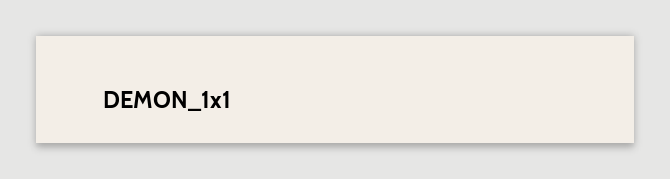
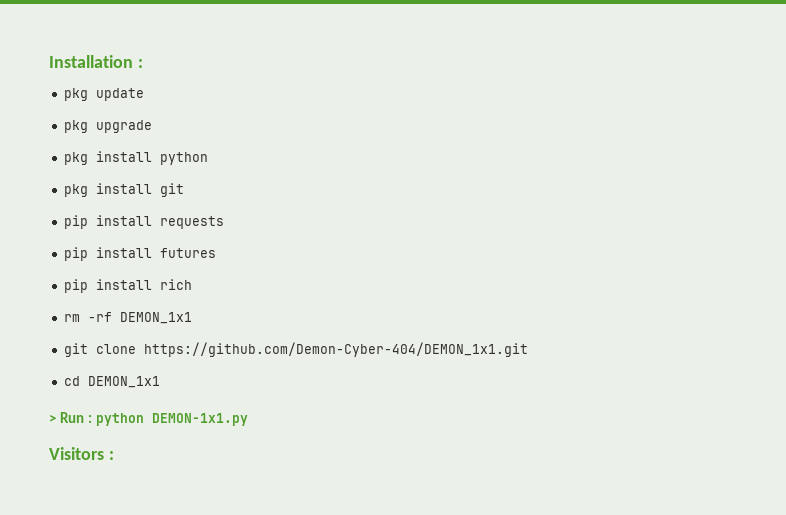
- DEMON_1x1
+ Installation :
+ pkg update
+ pkg upgrade
+ pkg install python
+ pkg install git
+ pip install requests
+ pip install futures
+ pip install rich
+ rm -rf DEMON_1x1
+ git clone https://github.com/Demon-Cyber-404/DEMON_1x1.git
+ cd DEMON_1x1
+ > Run : python DEMON-1x1.py
+ Visitors :

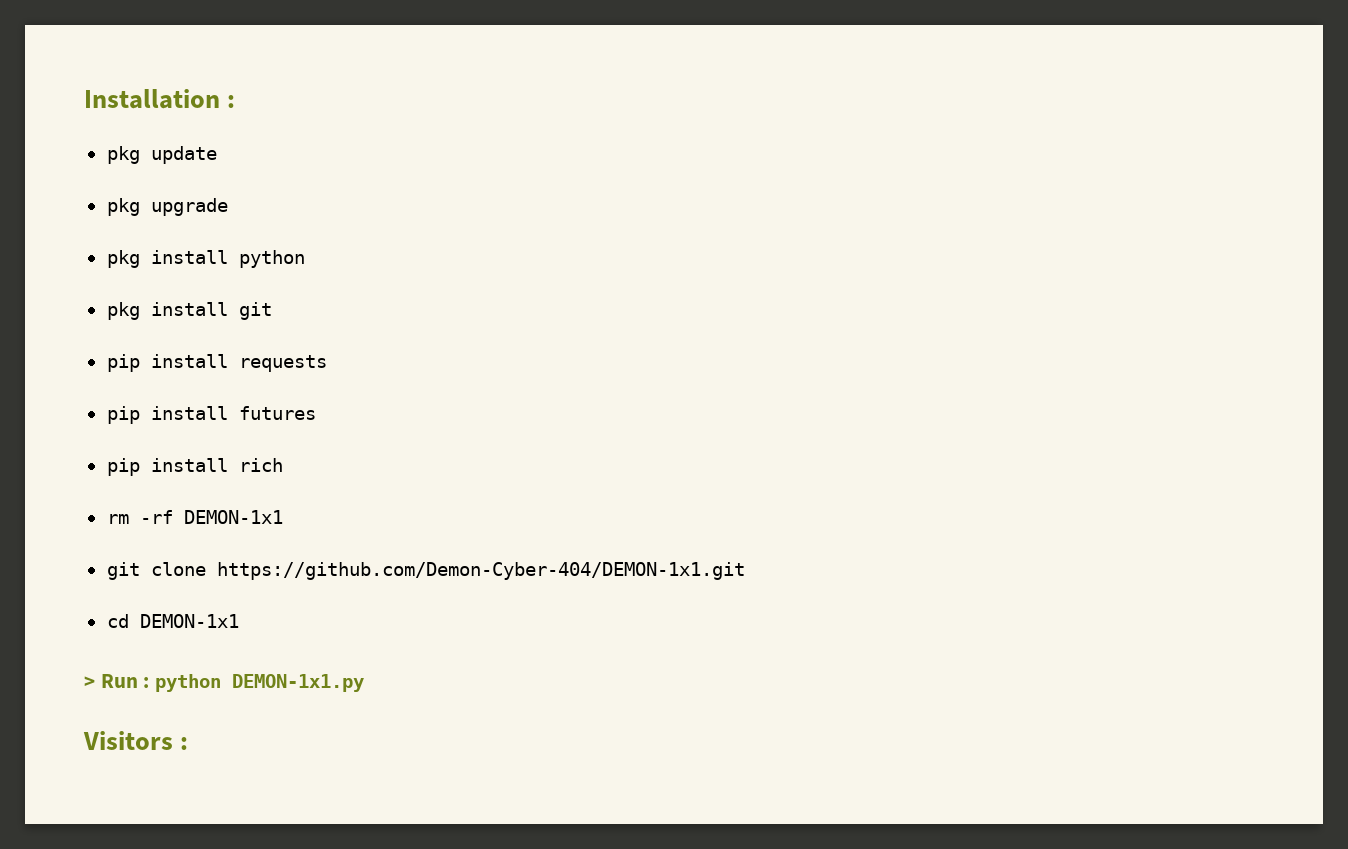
- rm -rf DEMON_1x1
+ rm -rf DEMON-1x1
- git clone https://github.com/Demon-Cyber-404/DEMON_1x1.git
+ git clone https://github.com/Demon-Cyber-404/DEMON-1x1.git
- cd DEMON_1x1
+ cd DEMON-1x1

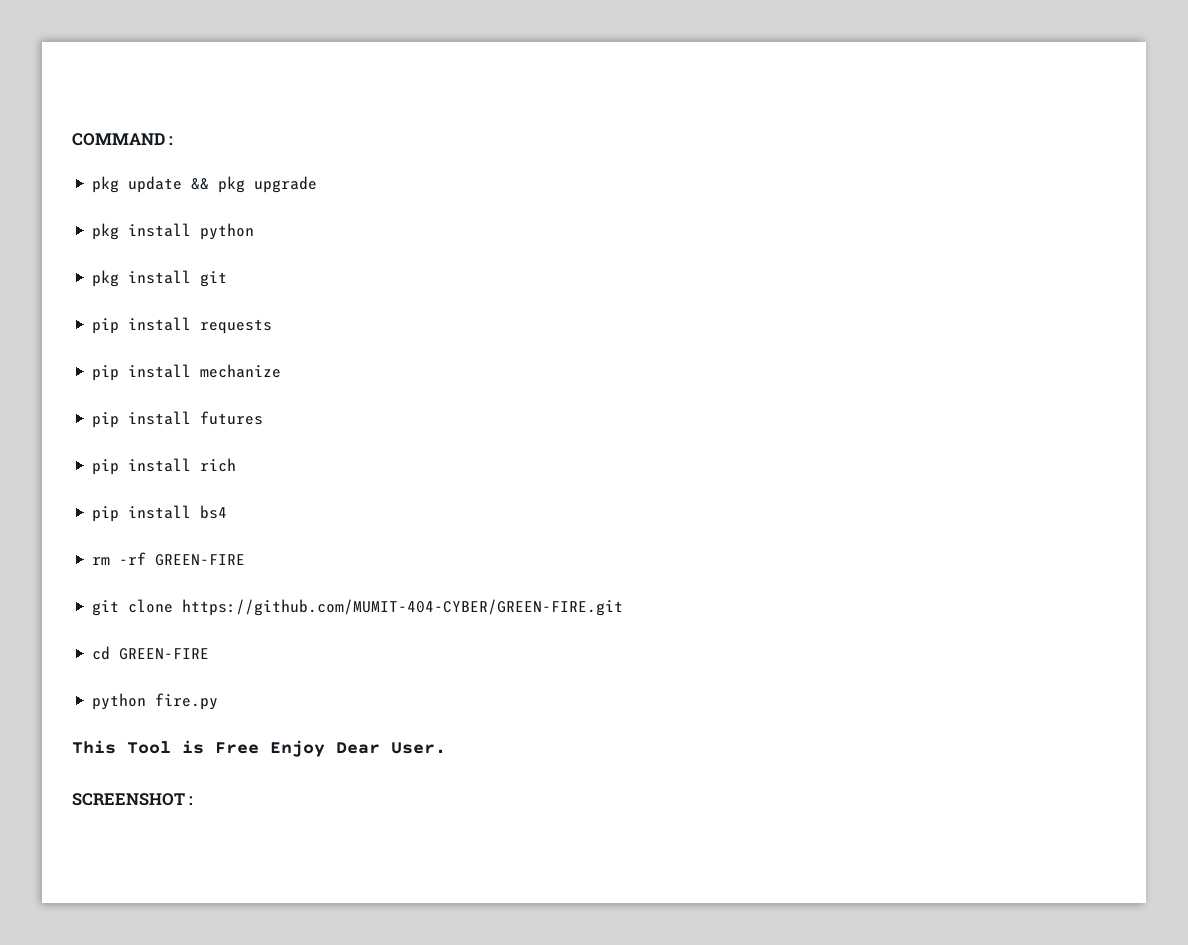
- Installation :
+ COMMAND :
- pkg update
- pkg upgrade
+ pkg update && pkg upgrade
+ pip install mechanize
+ pip install bs4
- rm -rf DEMON-1x1
+ rm -rf GREEN-FIRE
- git clone https://github.com/Demon-Cyber-404/DEMON-1x1.git
+ git clone https://github.com/MUMIT-404-CYBER/GREEN-FIRE.git
- cd DEMON-1x1
- > Run : python DEMON-1x1.py
- Visitors :
+ cd GREEN-FIRE
+ python fire.py
+ This Tool is Free Enjoy Dear User.
+ SCREENSHOT :

